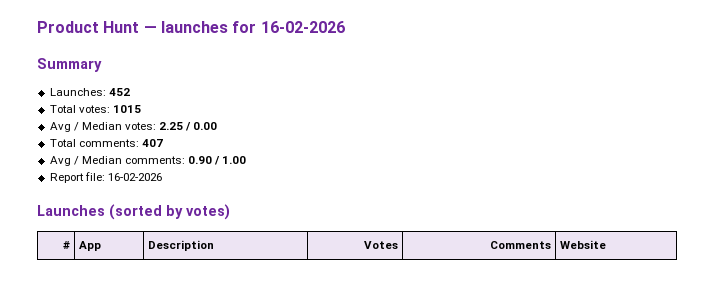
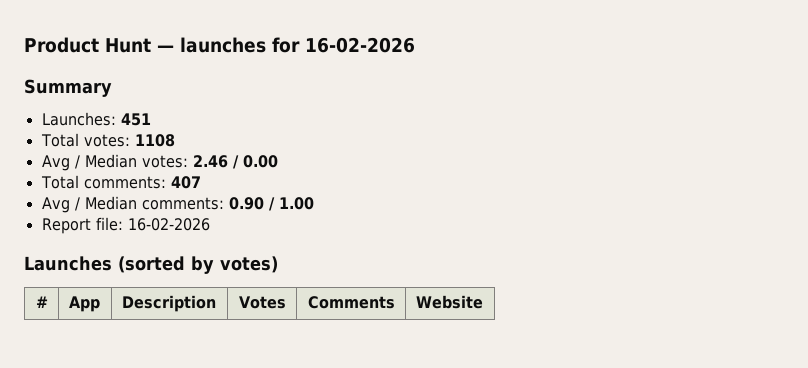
- Launches: 452
+ Launches: 451
- Total votes: 1015
+ Total votes: 1108
- Avg / Median votes: 2.25 / 0.00
+ Avg / Median votes: 2.46 / 0.00

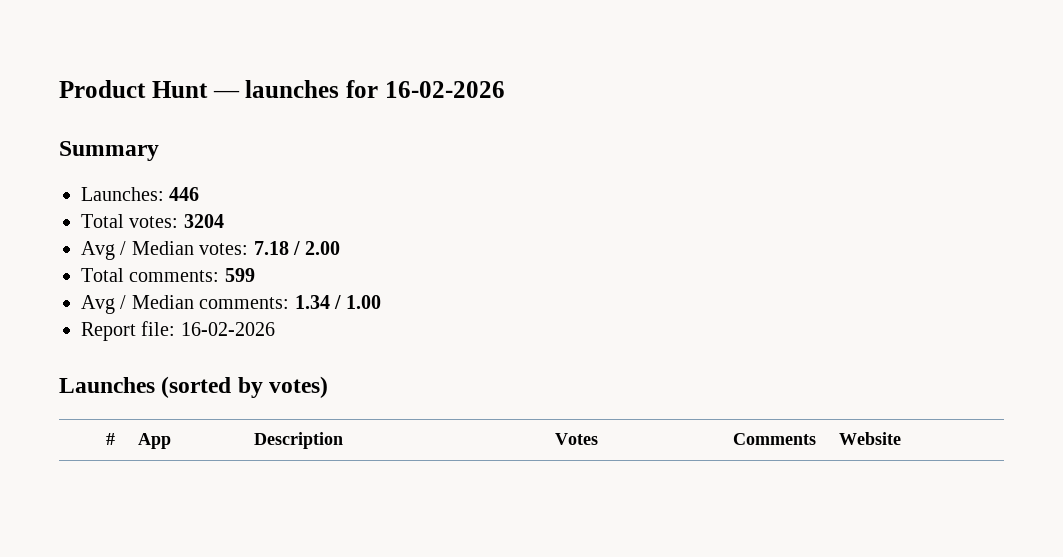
- Launches: 451
+ Launches: 446
- Total votes: 1108
+ Total votes: 3204
- Avg / Median votes: 2.46 / 0.00
+ Avg / Median votes: 7.18 / 2.00
- Total comments: 407
+ Total comments: 599
- Avg / Median comments: 0.90 / 1.00
+ Avg / Median comments: 1.34 / 1.00

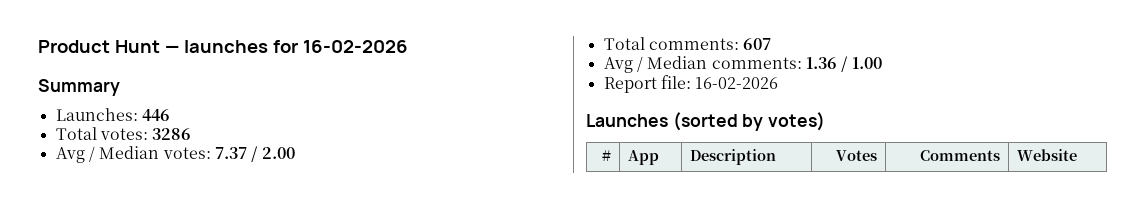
- Total votes: 3204
+ Total votes: 3286
- Avg / Median votes: 7.18 / 2.00
+ Avg / Median votes: 7.37 / 2.00
- Total comments: 599
+ Total comments: 607
- Avg / Median comments: 1.34 / 1.00
+ Avg / Median comments: 1.36 / 1.00

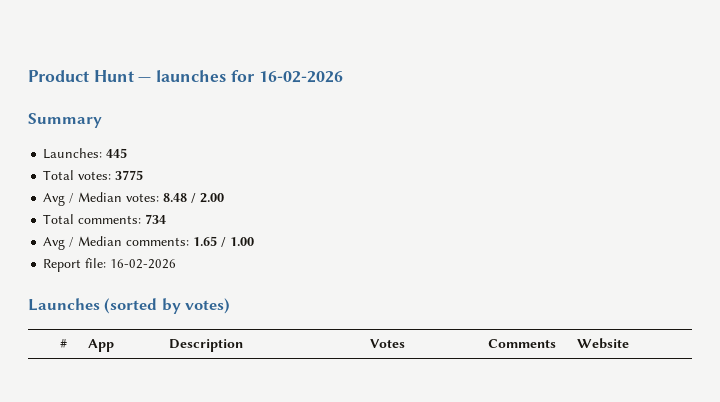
- Launches: 446
+ Launches: 445
- Total votes: 3286
+ Total votes: 3775
- Avg / Median votes: 7.37 / 2.00
+ Avg / Median votes: 8.48 / 2.00
- Total comments: 607
+ Total comments: 734
- Avg / Median comments: 1.36 / 1.00
+ Avg / Median comments: 1.65 / 1.00

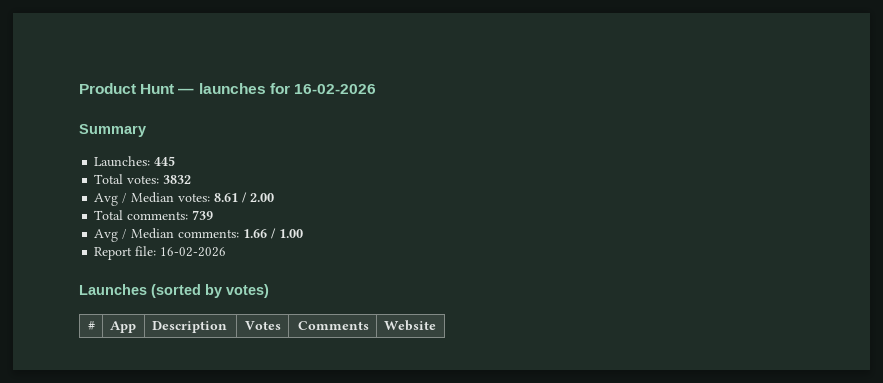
- Total votes: 3775
+ Total votes: 3832
- Avg / Median votes: 8.48 / 2.00
+ Avg / Median votes: 8.61 / 2.00
- Total comments: 734
+ Total comments: 739
- Avg / Median comments: 1.65 / 1.00
+ Avg / Median comments: 1.66 / 1.00

